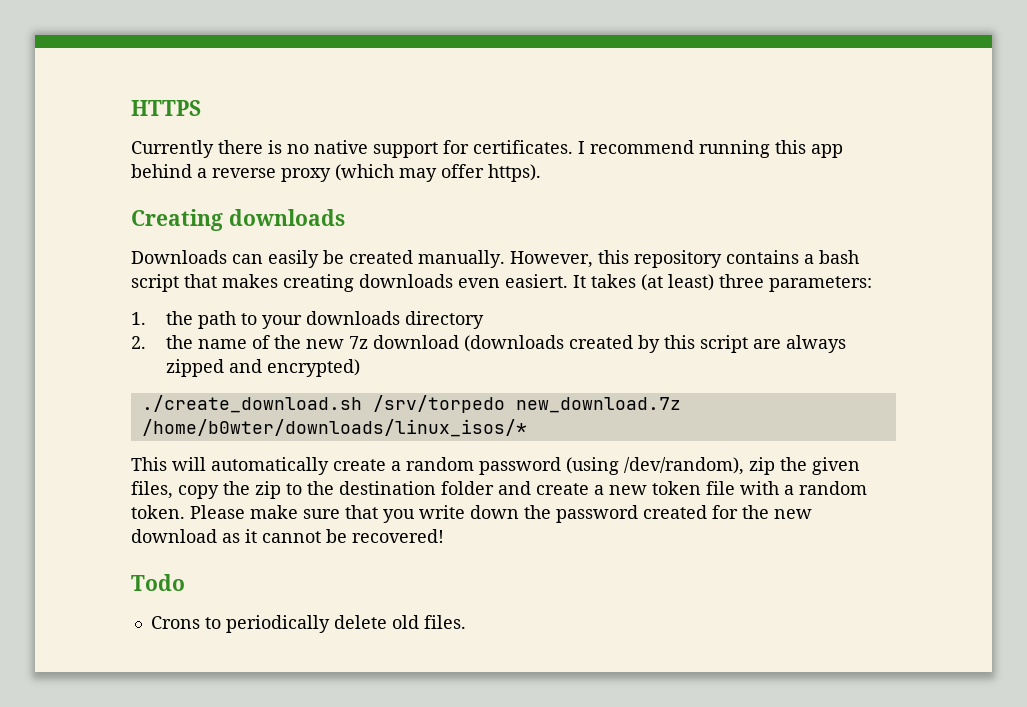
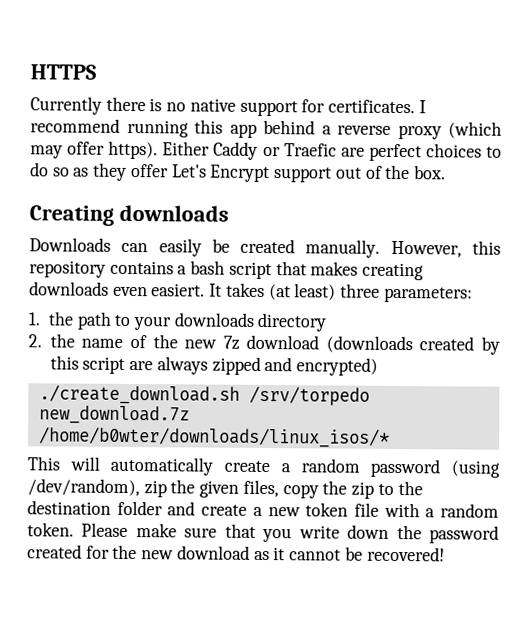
+ Either Caddy or Traefic are perfect choices to do so as they offer Let's Encrypt support out of the box.
- Todo
- Crons to periodically delete old files.

